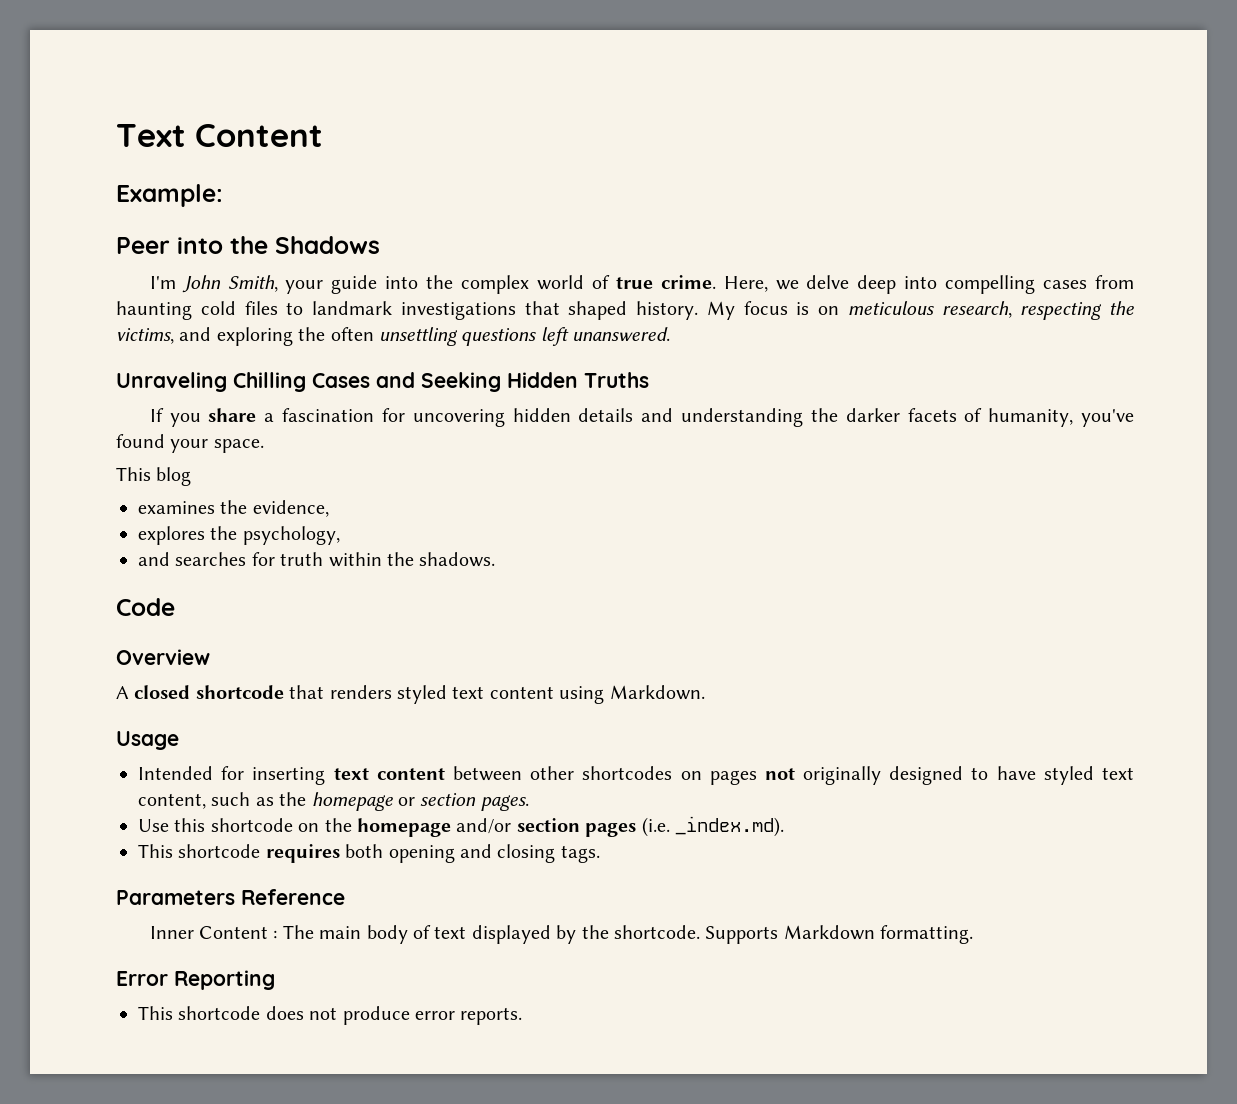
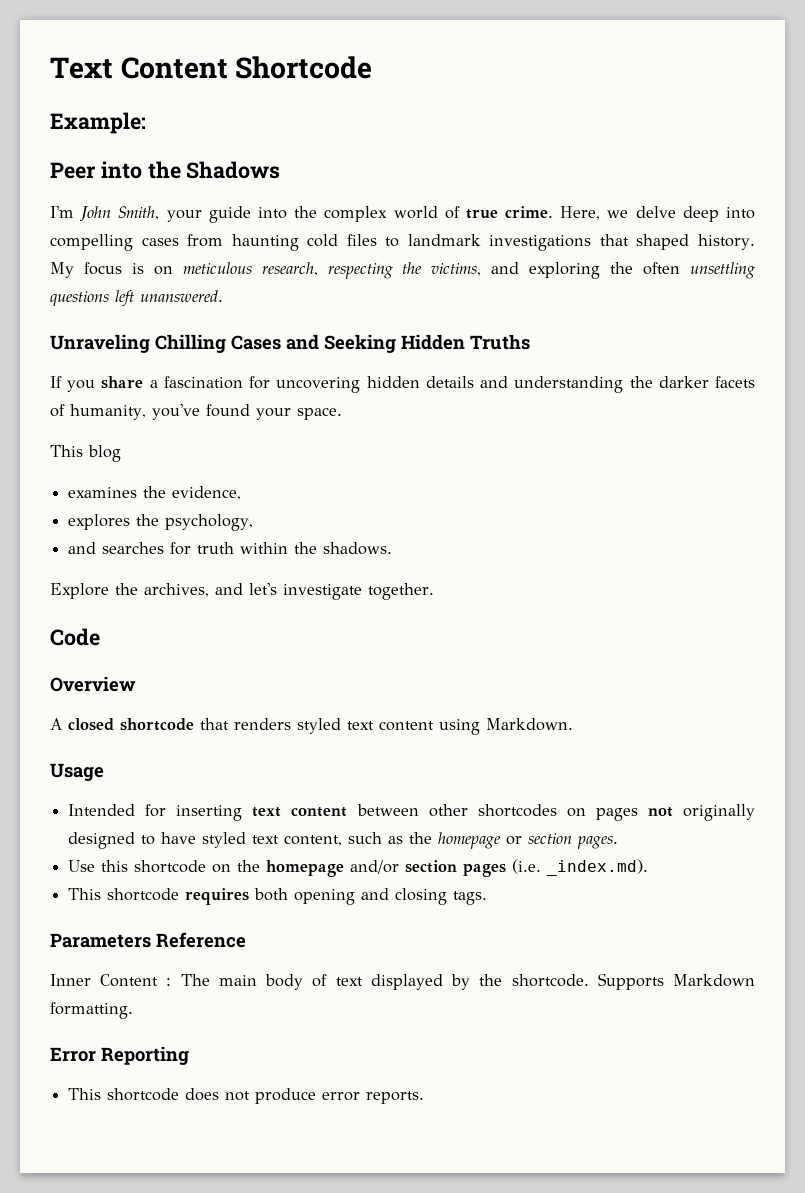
- Text Content
+ Text Content Shortcode
+ Explore the archives, and let's investigate together.

